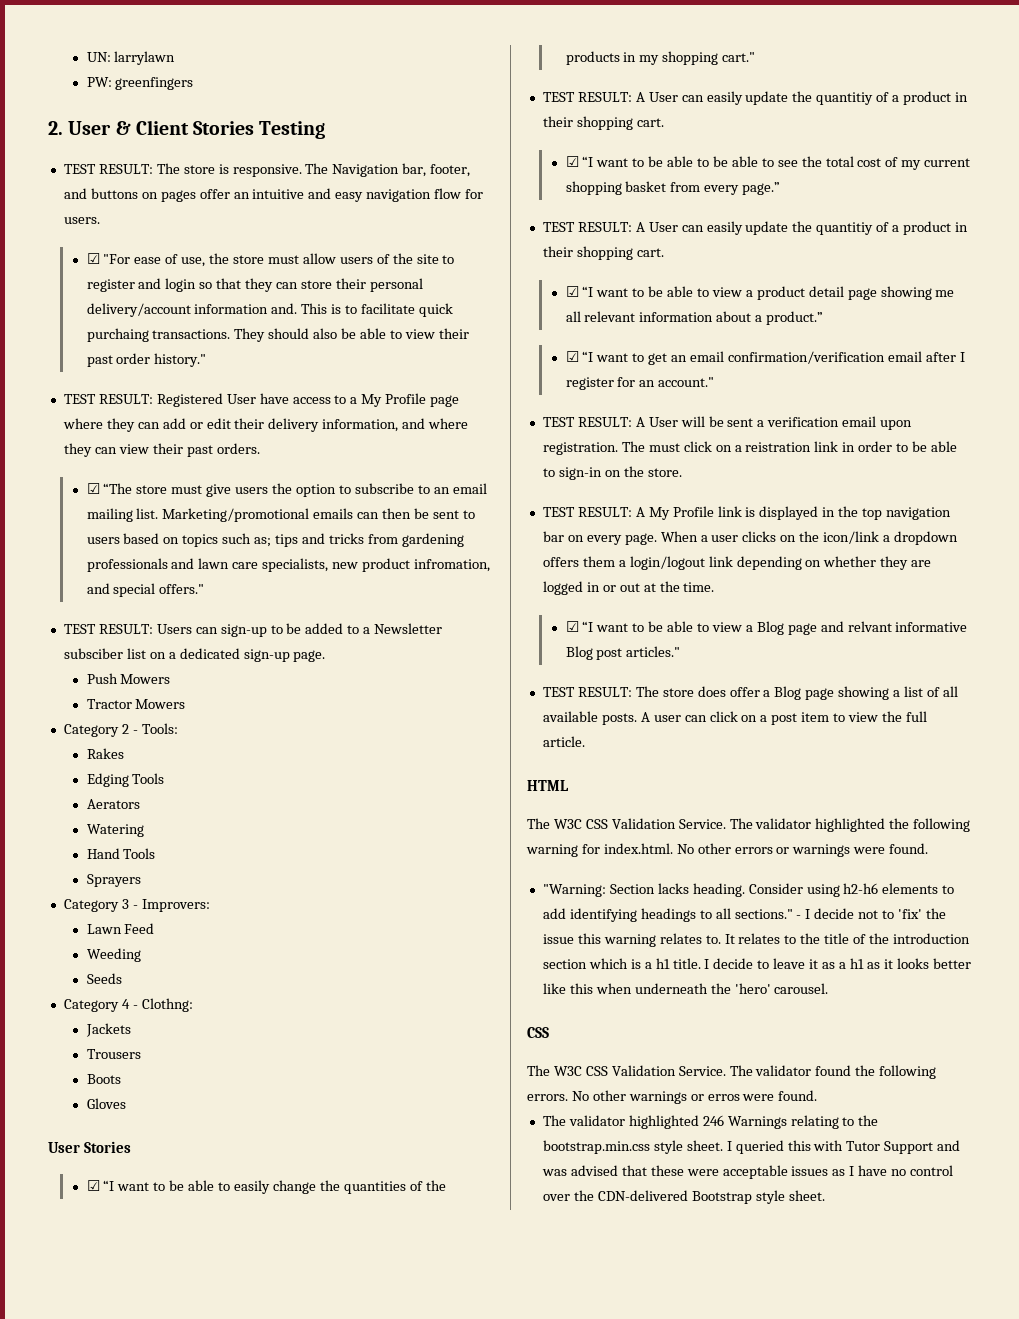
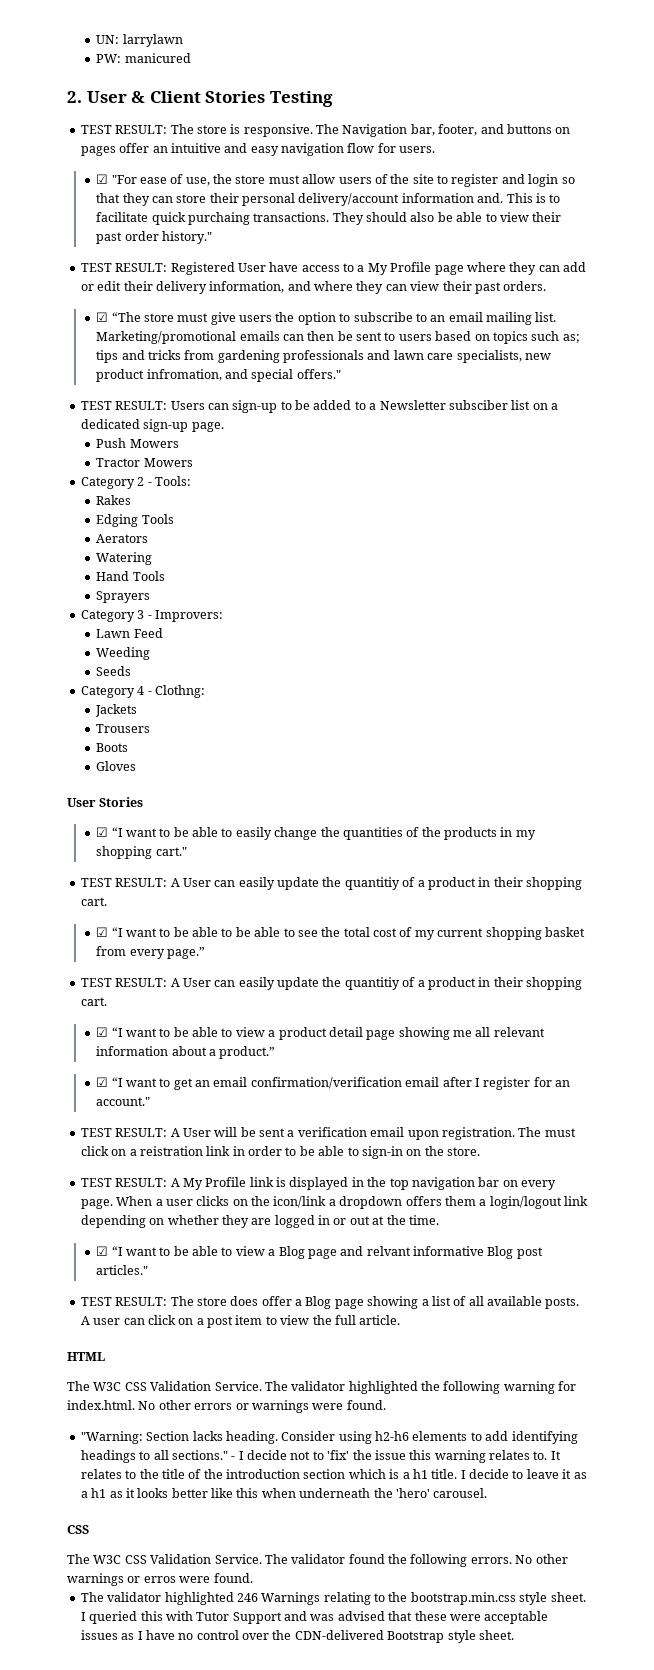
- PW: greenfingers
+ PW: manicured

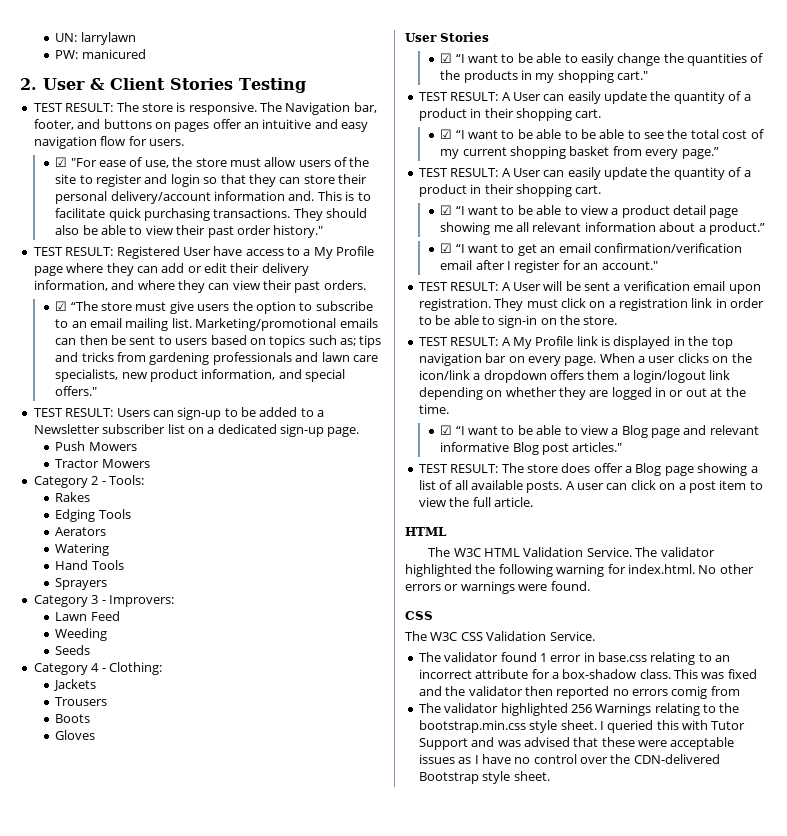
- This is to facilitate quick purchaing transactions.
+ This is to facilitate quick purchasing transactions.
- Marketing/promotional emails can then be sent to users based on topics such as; tips and tricks from gardening professionals and lawn care specialists, new product infromation, and special offers."
+ Marketing/promotional emails can then be sent to users based on topics such as; tips and tricks from gardening professionals and lawn care specialists, new product information, and special offers."
- TEST RESULT: Users can sign-up to be added to a Newsletter subsciber list on a dedicated sign-up page.
+ TEST RESULT: Users can sign-up to be added to a Newsletter subscriber list on a dedicated sign-up page.
- Category 4 - Clothng:
+ Category 4 - Clothing:
  ☑ “I want to be able to easily change the quantities of the products in my shopping cart."
- TEST RESULT: A User can easily update the quantitiy of a product in their shopping cart.
+ TEST RESULT: A User can easily update the quantity of a product in their shopping cart.
  ☑ “I want to be able to be able to see the total cost of my current shopping basket from every page.”
- TEST RESULT: A User can easily update the quantitiy of a product in their shopping cart.
+ TEST RESULT: A User can easily update the quantity of a product in their shopping cart.
- The must click on a reistration link in order to be able to sign-in on the store.
+ They must click on a registration link in order to be able to sign-in on the store.
- ☑ “I want to be able to view a Blog page and relvant informative Blog post articles."
+ ☑ “I want to be able to view a Blog page and relevant informative Blog post articles."
  A user can click on a post item to view the full article.
  HTML
- The W3C CSS Validation Service.
+ The W3C HTML Validation Service.
- "Warning: Section lacks heading. Consider using h2-h6 elements to add identifying headings to all sections." - I decide not to 'fix' the issue this warning relates to. It relates to the title of the introduction section which is a h1 title. I decide to leave it as a h1 as it looks better like this when underneath the 'hero' carousel.
- The W3C CSS Validation Service. The validator found the following errors. No other warnings or erros were found.
- The validator highlighted 246 Warnings relating to the bootstrap.min.css style sheet.
+ The W3C CSS Validation Service.
+ The validator found 1 error in base.css relating to an incorrect attribute for a box-shadow class. This was fixed and the validator then reported no errors comig from
+ The validator highlighted 256 Warnings relating to the bootstrap.min.css style sheet.

